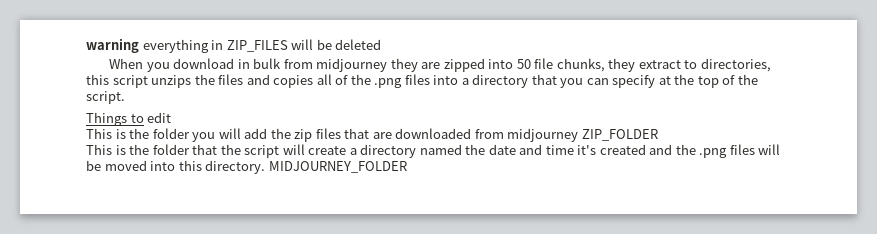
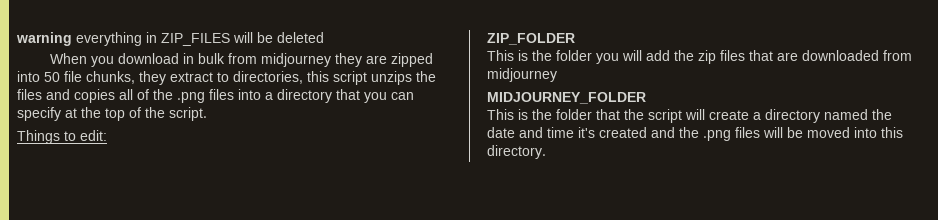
- Things to edit
+ Things to edit:
+ ZIP_FOLDER
- This is the folder you will add the zip files that are downloaded from midjourney ZIP_FOLDER
+ This is the folder you will add the zip files that are downloaded from midjourney
+ MIDJOURNEY_FOLDER
- MIDJOURNEY_FOLDER

